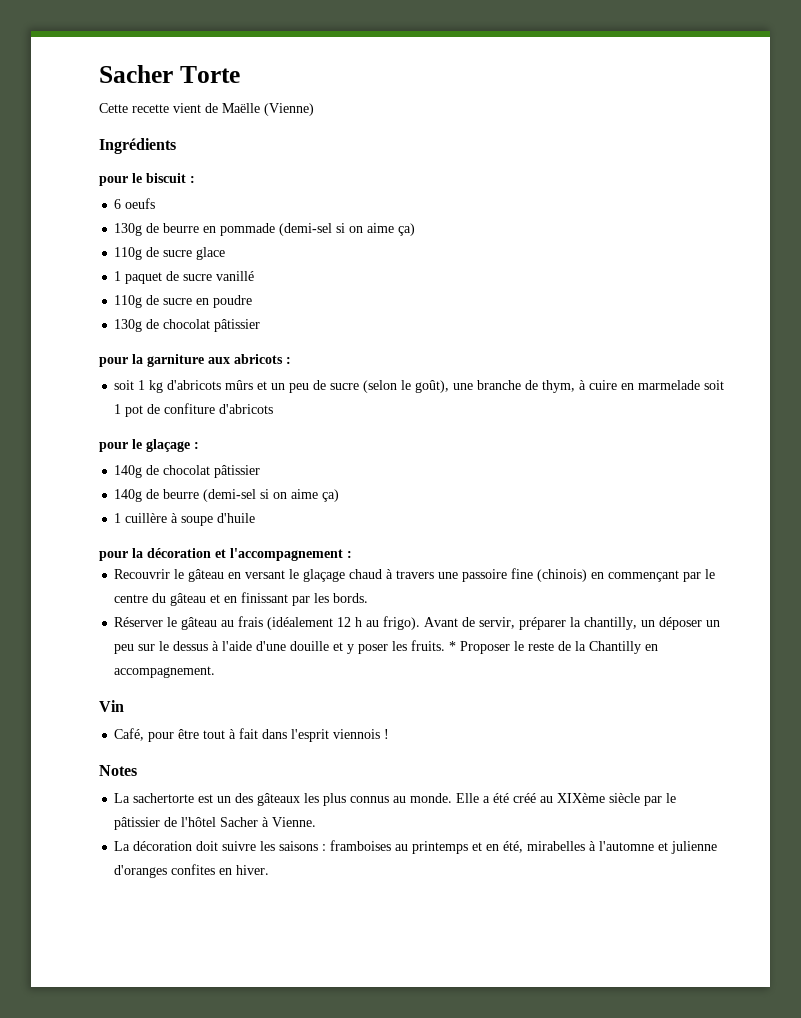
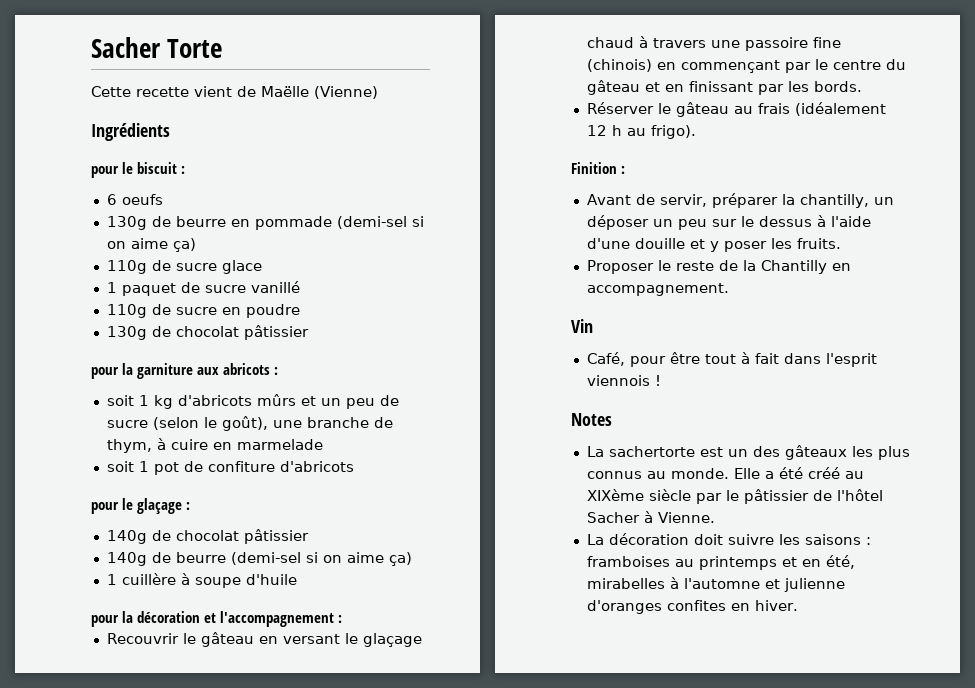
- soit 1 kg d'abricots mûrs et un peu de sucre (selon le goût), une branche de thym, à cuire en marmelade soit 1 pot de confiture d'abricots
+ soit 1 kg d'abricots mûrs et un peu de sucre (selon le goût), une branche de thym, à cuire en marmelade
+ soit 1 pot de confiture d'abricots
- Réserver le gâteau au frais (idéalement 12 h au frigo). Avant de servir, préparer la chantilly, un déposer un peu sur le dessus à l'aide d'une douille et y poser les fruits. * Proposer le reste de la Chantilly en accompagnement.
+ Réserver le gâteau au frais (idéalement 12 h au frigo).
+ Finition :
+ Avant de servir, préparer la chantilly, un déposer un peu sur le dessus à l'aide d'une douille et y poser les fruits.
+ Proposer le reste de la Chantilly en accompagnement.

